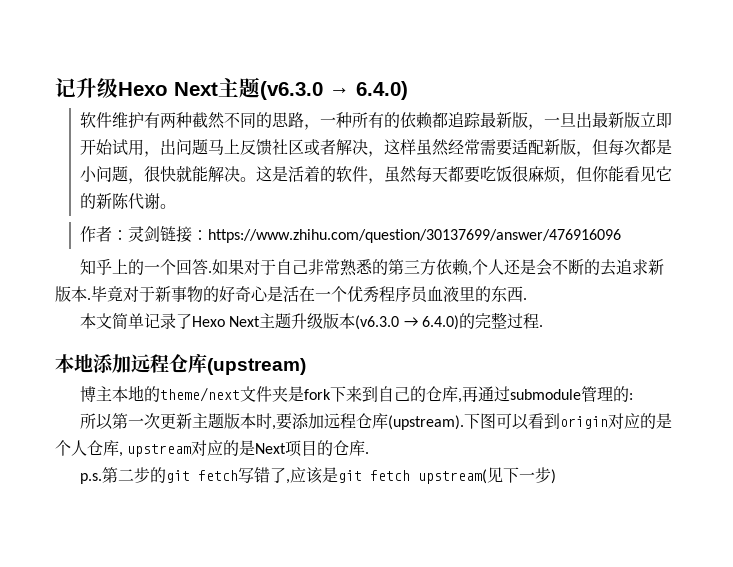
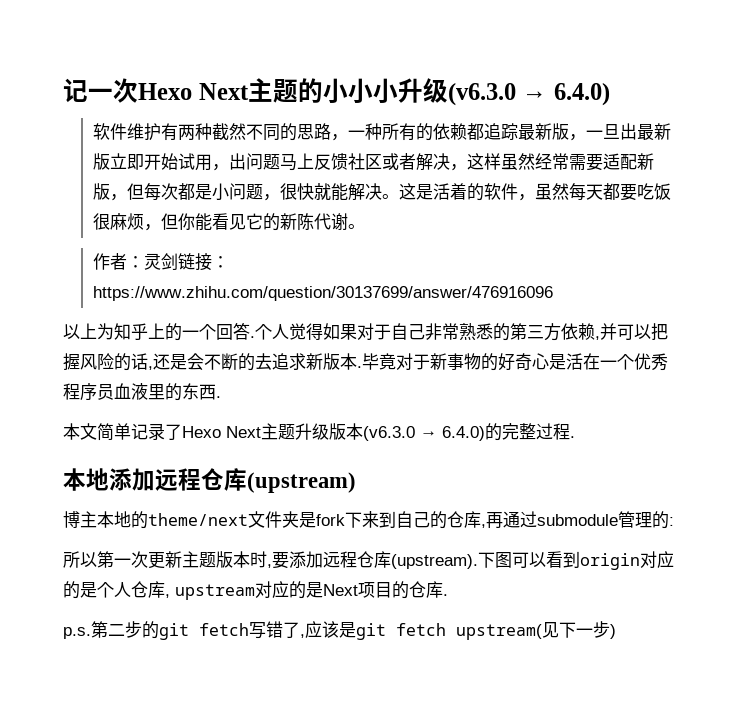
- 记升级Hexo Next主题(v6.3.0 → 6.4.0)
+ 记一次Hexo Next主题的小小小升级(v6.3.0 → 6.4.0)
- 知乎上的一个回答.
+ 以上为知乎上的一个回答.
- 如果对于自己非常熟悉的第三方依赖,个人还是会不断的去追求新版本.
+ 个人觉得如果对于自己非常熟悉的第三方依赖,并可以把握风险的话,还是会不断的去追求新版本.

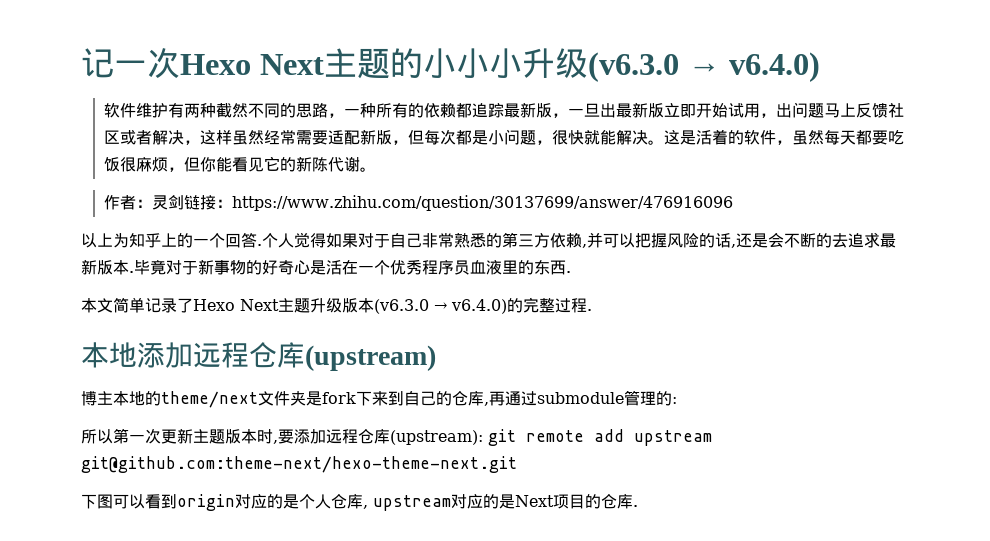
- 记一次Hexo Next主题的小小小升级(v6.3.0 → 6.4.0)
+ 记一次Hexo Next主题的小小小升级(v6.3.0 → v6.4.0)
- 个人觉得如果对于自己非常熟悉的第三方依赖,并可以把握风险的话,还是会不断的去追求新版本.
+ 个人觉得如果对于自己非常熟悉的第三方依赖,并可以把握风险的话,还是会不断的去追求最新版本.
- 本文简单记录了Hexo Next主题升级版本(v6.3.0 → 6.4.0)的完整过程.
+ 本文简单记录了Hexo Next主题升级版本(v6.3.0 → v6.4.0)的完整过程.
- 所以第一次更新主题版本时,要添加远程仓库(upstream).下图可以看到origin对应的是个人仓库, upstream对应的是Next项目的仓库.
+ 所以第一次更新主题版本时,要添加远程仓库(upstream): git remote add upstream git@github.com:theme-next/hexo-theme-next.git
+ 下图可以看到origin对应的是个人仓库, upstream对应的是Next项目的仓库.
- p.s.第二步的git fetch写错了,应该是git fetch upstream(见下一步)

